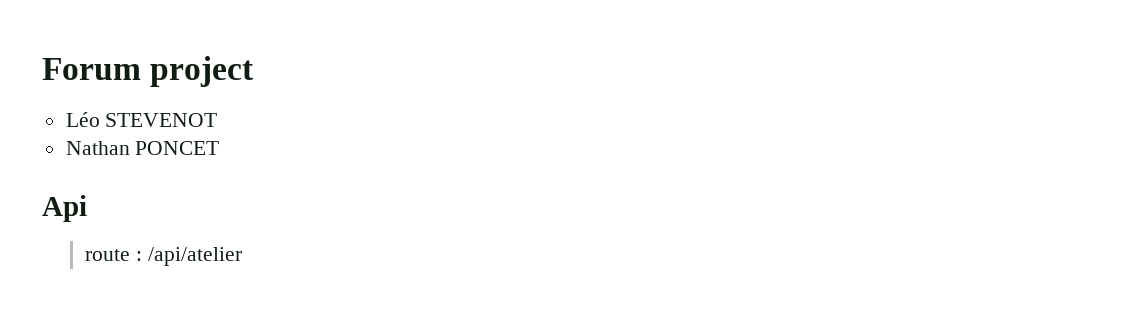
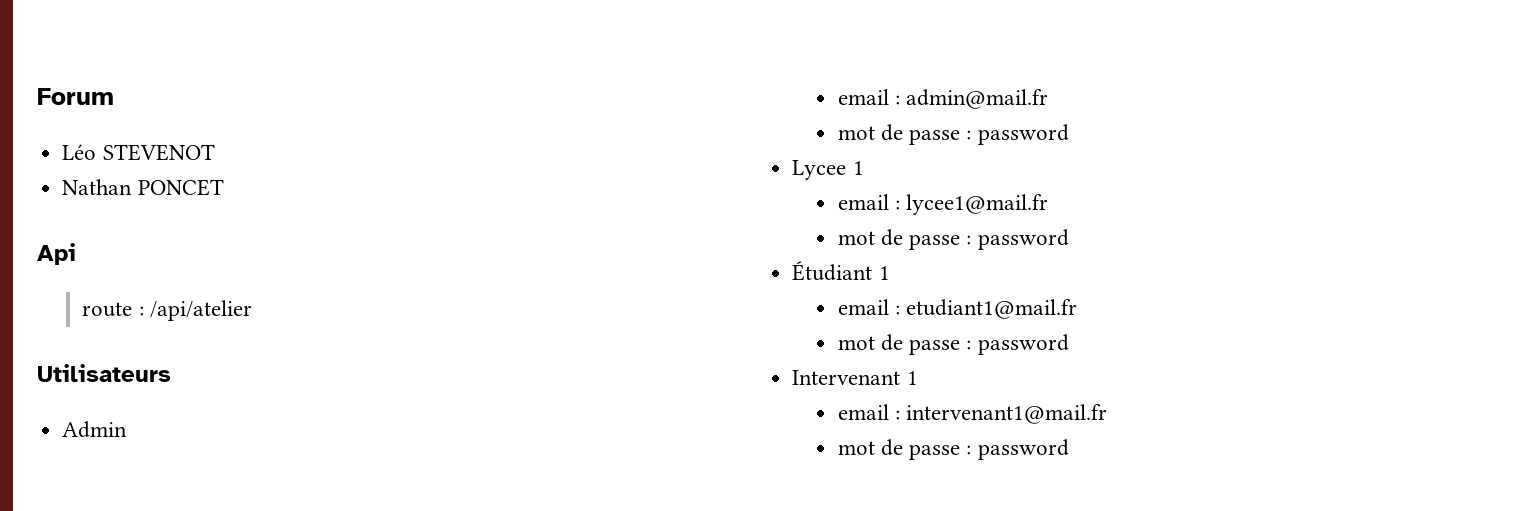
- Forum project
+ Forum
+ Utilisateurs
+ Admin
+ email : admin@mail.fr
+ mot de passe : password
+ Lycee 1
+ email : lycee1@mail.fr
+ mot de passe : password
+ Étudiant 1
+ email : etudiant1@mail.fr
+ mot de passe : password
+ Intervenant 1
+ email : intervenant1@mail.fr
+ mot de passe : password

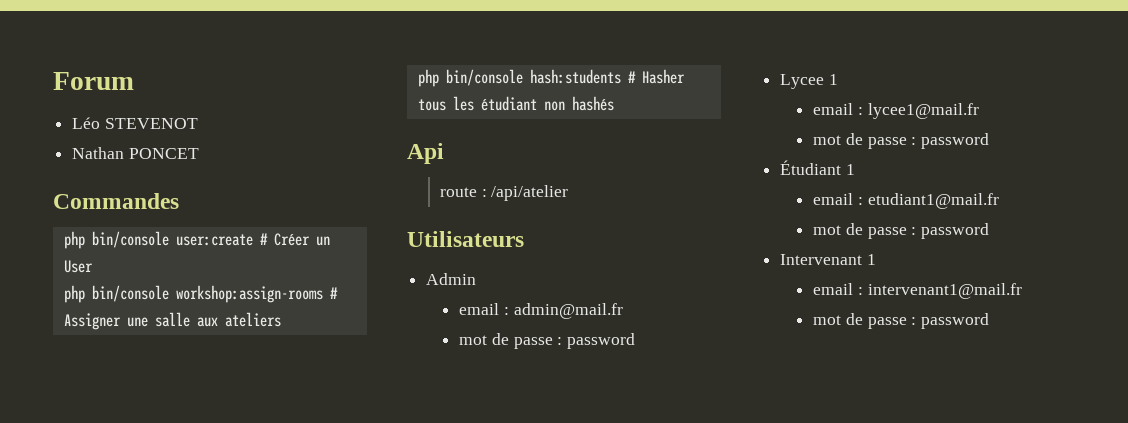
+ Commandes
+ php bin/console user:create # Créer un User
+ php bin/console workshop:assign-rooms # Assigner une salle aux ateliers
+ php bin/console hash:students # Hasher tous les étudiant non hashés

